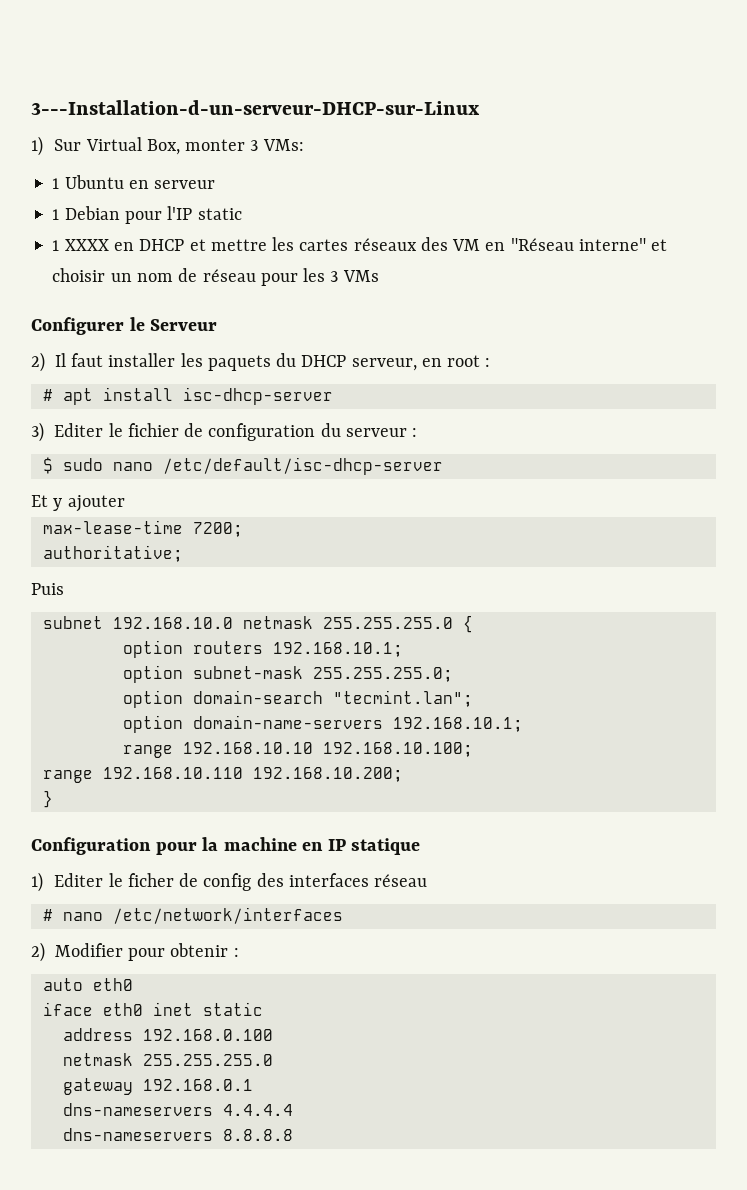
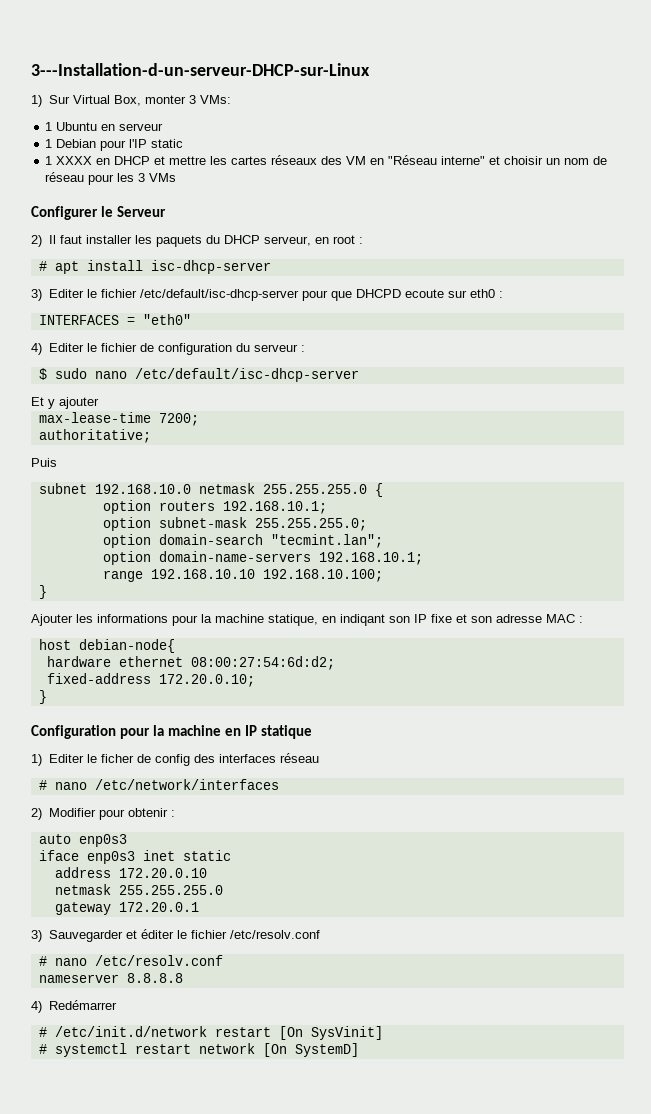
- 3) Editer le fichier de configuration du serveur :
+ 3) Editer le fichier /etc/default/isc-dhcp-server pour que DHCPD ecoute sur eth0 :
+ INTERFACES = "eth0"
+ 4) Editer le fichier de configuration du serveur :
  range 192.168.10.10 192.168.10.100;
- range 192.168.10.110 192.168.10.200;
+ }
+ Ajouter les informations pour la machine statique, en indiqant son IP fixe et son adresse MAC :
+ host debian-node{
+ hardware ethernet 08:00:27:54:6d:d2;
+ fixed-address 172.20.0.10;
- auto eth0
+ auto enp0s3
- iface eth0 inet static
+ iface enp0s3 inet static
- address 192.168.0.100
+ address 172.20.0.10
- gateway 192.168.0.1
- dns-nameservers 4.4.4.4
- dns-nameservers 8.8.8.8
+ gateway 172.20.0.1
+ 3) Sauvegarder et éditer le fichier /etc/resolv.conf
+ # nano /etc/resolv.conf
+ nameserver 8.8.8.8
+ 4) Redémarrer
+ # /etc/init.d/network restart [On SysVinit]
+ # systemctl restart network [On SystemD]

